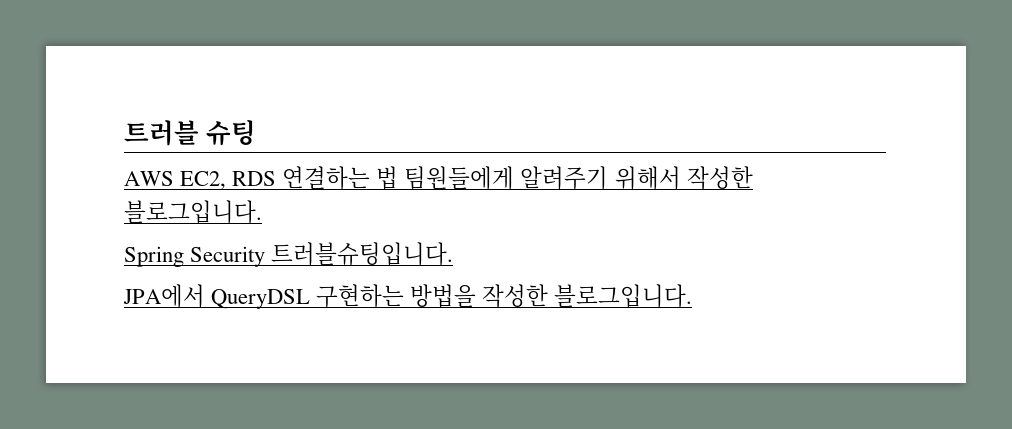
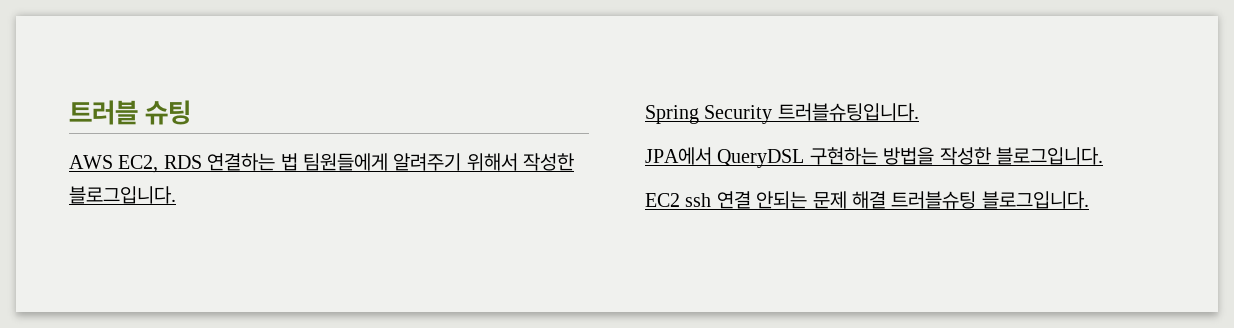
+ EC2 ssh 연결 안되는 문제 해결 트러블슈팅 블로그입니다.

